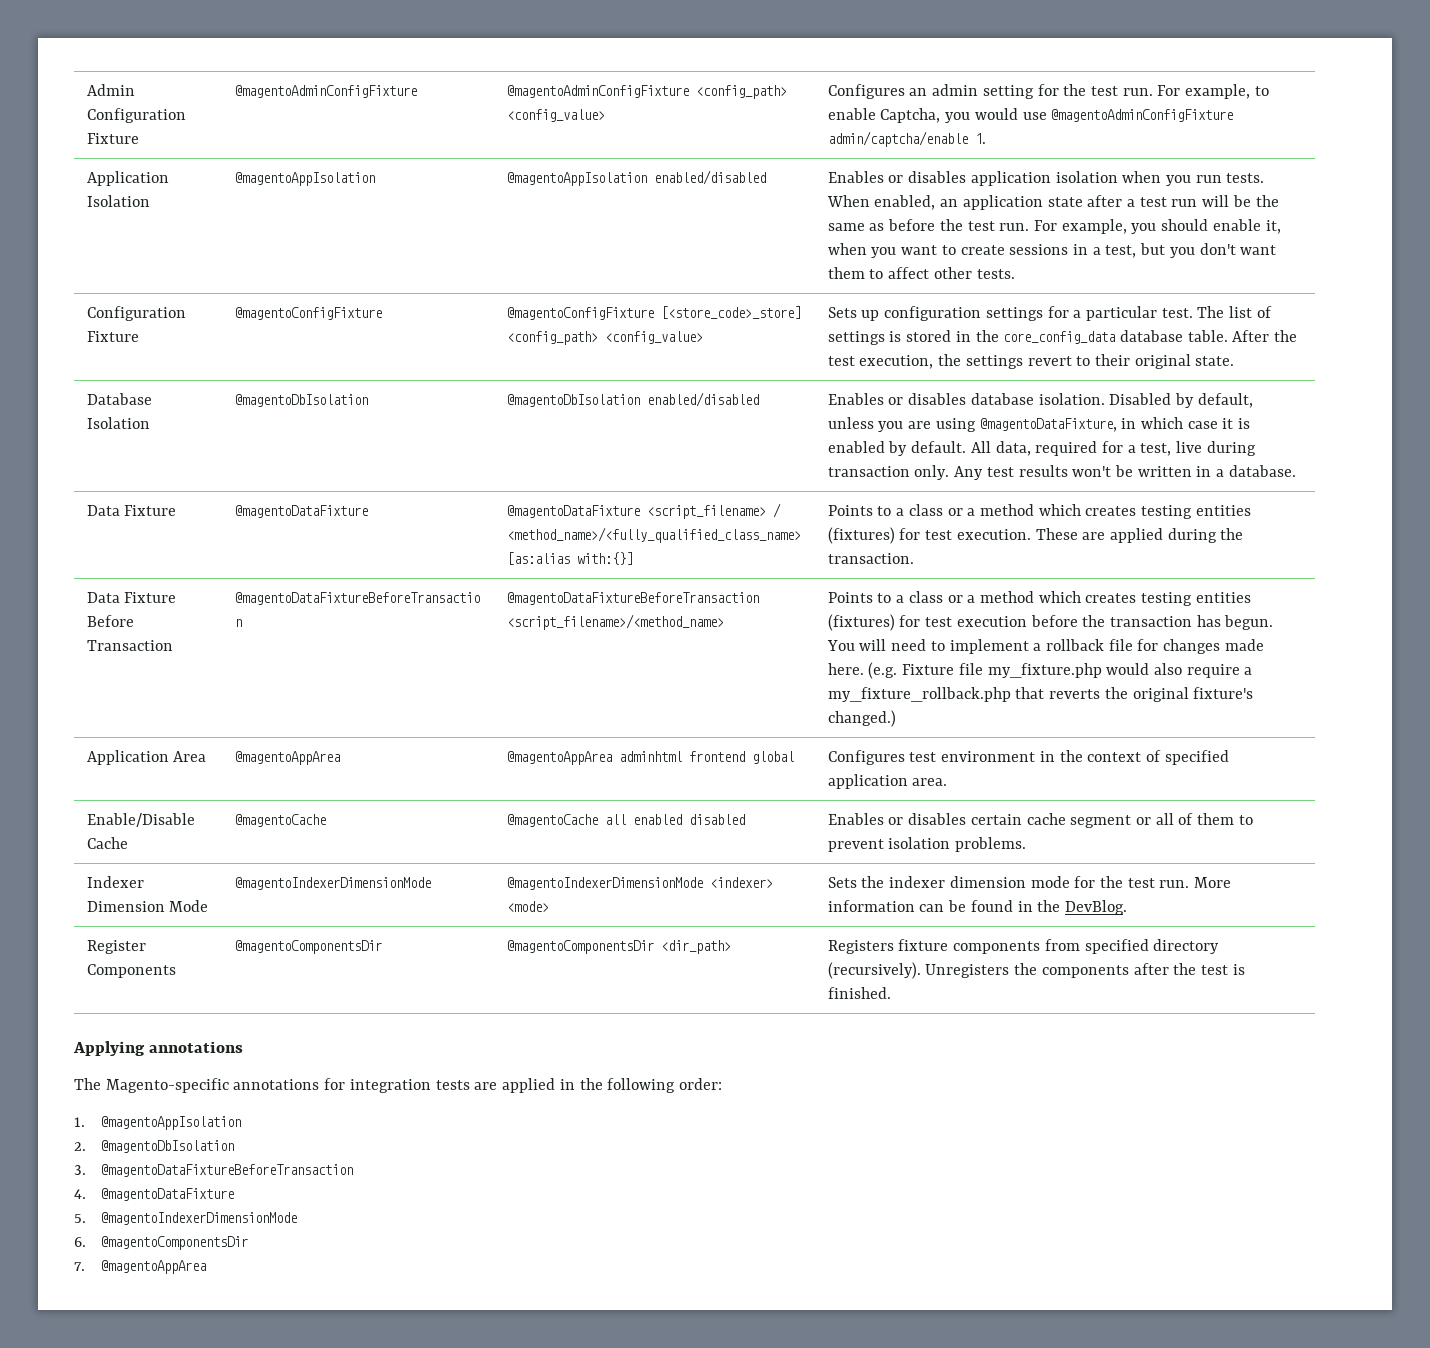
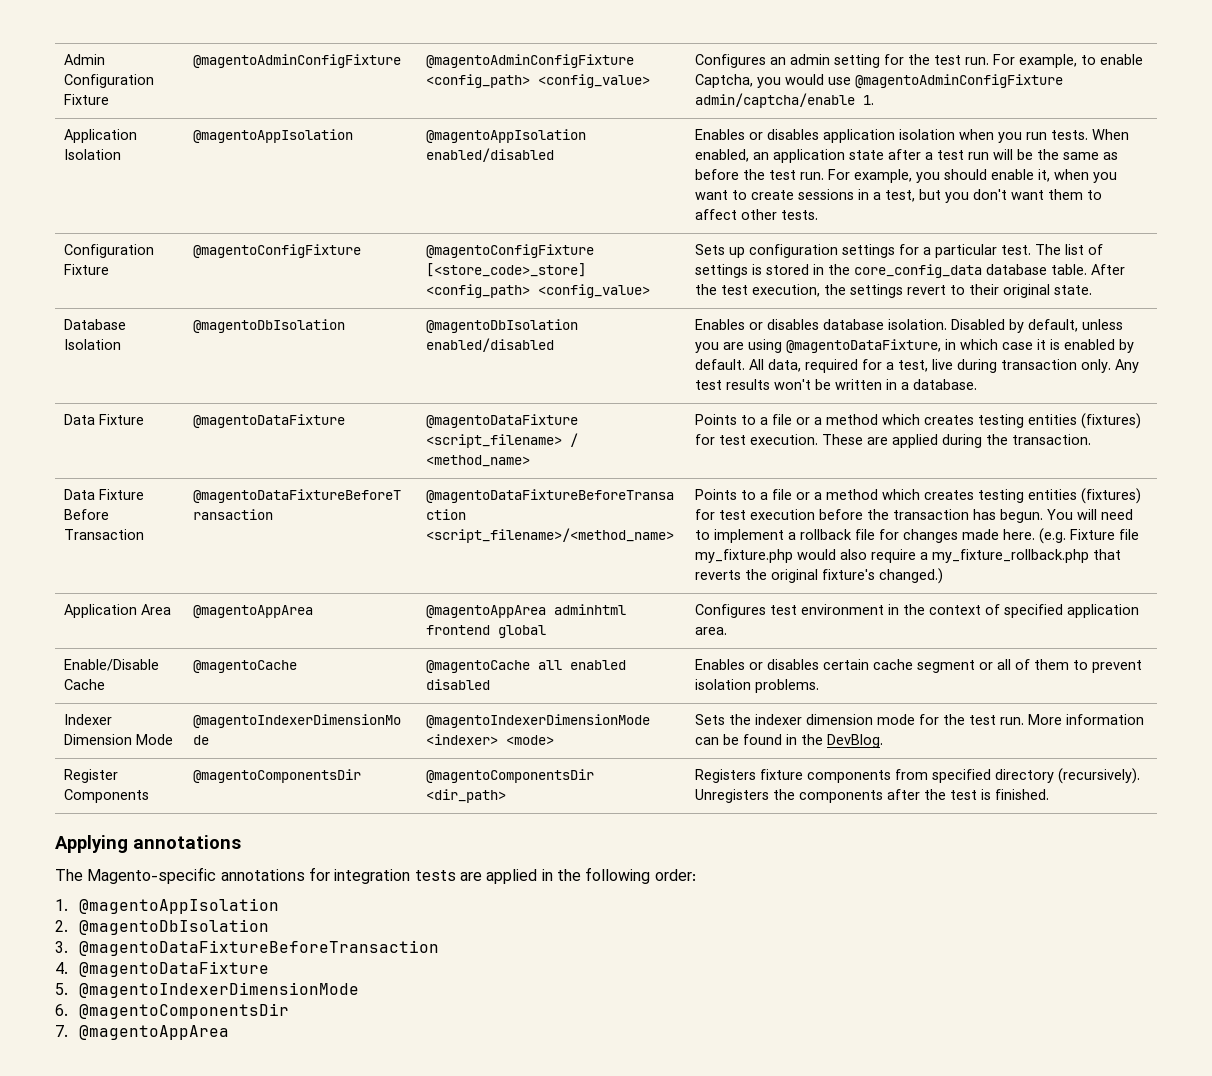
- Data Fixture | @magentoDataFixture | @magentoDataFixture <script_filename> / <method_name>/<fully_qualified_class_name> [as:alias with:{}] | Points to a class or a method which creates testing entities (fixtures) for test execution. These are applied during the transaction.
+ Data Fixture | @magentoDataFixture | @magentoDataFixture <script_filename> / <method_name> | Points to a file or a method which creates testing entities (fixtures) for test execution. These are applied during the transaction.
- Points to a class or a method which creates testing entities (fixtures) for test execution before the transaction has begun.
+ Points to a file or a method which creates testing entities (fixtures) for test execution before the transaction has begun.

